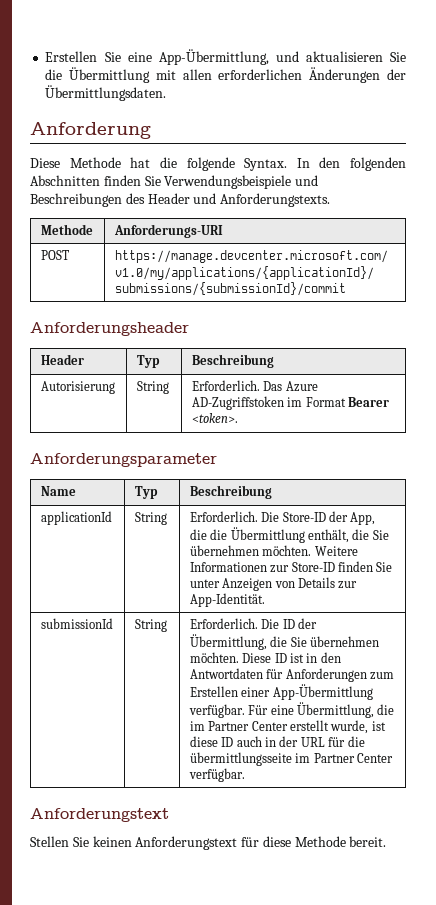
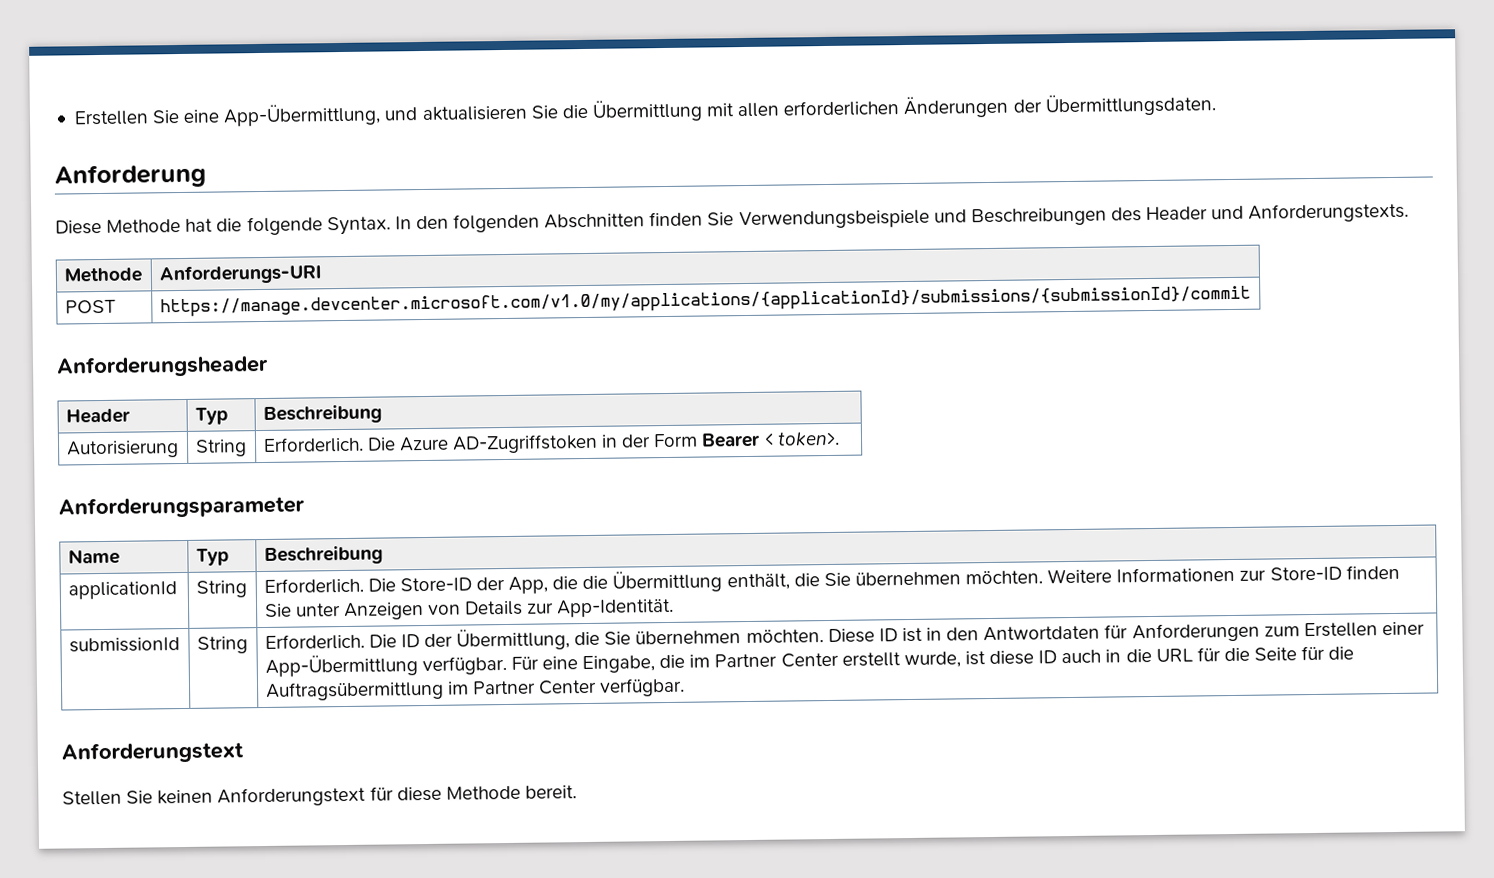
- Autorisierung | String | Erforderlich. Das Azure AD-Zugriffstoken im Format Bearer <token>.
+ Autorisierung | String | Erforderlich. Die Azure AD-Zugriffstoken in der Form Bearer < token>.
- Für eine Übermittlung, die im Partner Center erstellt wurde, ist diese ID auch in der URL für die übermittlungsseite im Partner Center verfügbar.
+ Für eine Eingabe, die im Partner Center erstellt wurde, ist diese ID auch in die URL für die Seite für die Auftragsübermittlung im Partner Center verfügbar.

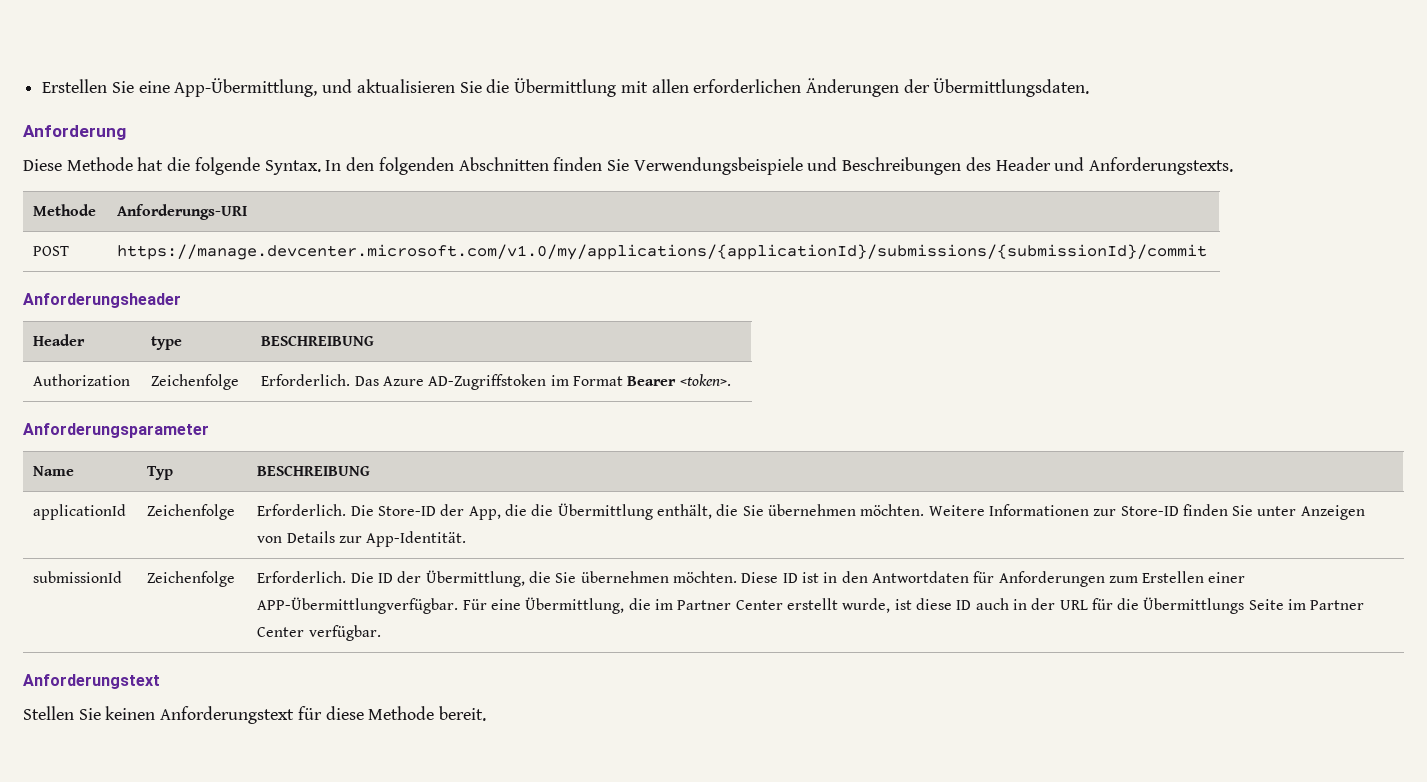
- Header | Typ | Beschreibung
- Autorisierung | String | Erforderlich. Die Azure AD-Zugriffstoken in der Form Bearer < token>.
+ Header | type | BESCHREIBUNG
+ Authorization | Zeichenfolge | Erforderlich. Das Azure AD-Zugriffstoken im Format Bearer <token>.
- Name | Typ | Beschreibung
+ Name | Typ | BESCHREIBUNG
- applicationId | String | Erforderlich. Die Store-ID der App, die die Übermittlung enthält, die Sie übernehmen möchten. Weitere Informationen zur Store-ID finden Sie unter Anzeigen von Details zur App-Identität.
+ applicationId | Zeichenfolge | Erforderlich. Die Store-ID der App, die die Übermittlung enthält, die Sie übernehmen möchten. Weitere Informationen zur Store-ID finden Sie unter Anzeigen von Details zur App-Identität.
- submissionId | String
+ submissionId | Zeichenfolge
- Diese ID ist in den Antwortdaten für Anforderungen zum Erstellen einer App-Übermittlung verfügbar.
+ Diese ID ist in den Antwortdaten für Anforderungen zum Erstellen einer APP-Übermittlungverfügbar.
- Für eine Eingabe, die im Partner Center erstellt wurde, ist diese ID auch in die URL für die Seite für die Auftragsübermittlung im Partner Center verfügbar.
+ Für eine Übermittlung, die im Partner Center erstellt wurde, ist diese ID auch in der URL für die Übermittlungs Seite im Partner Center verfügbar.

